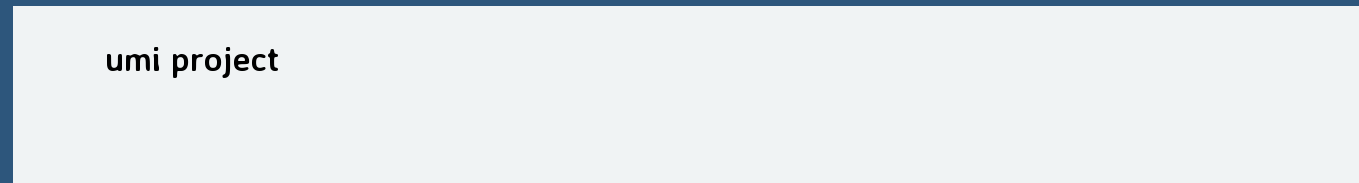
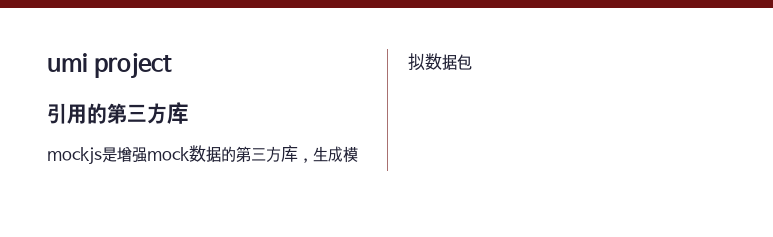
+ 引用的第三方库
+ mockjs是增强mock数据的第三方库，生成模拟数据包

